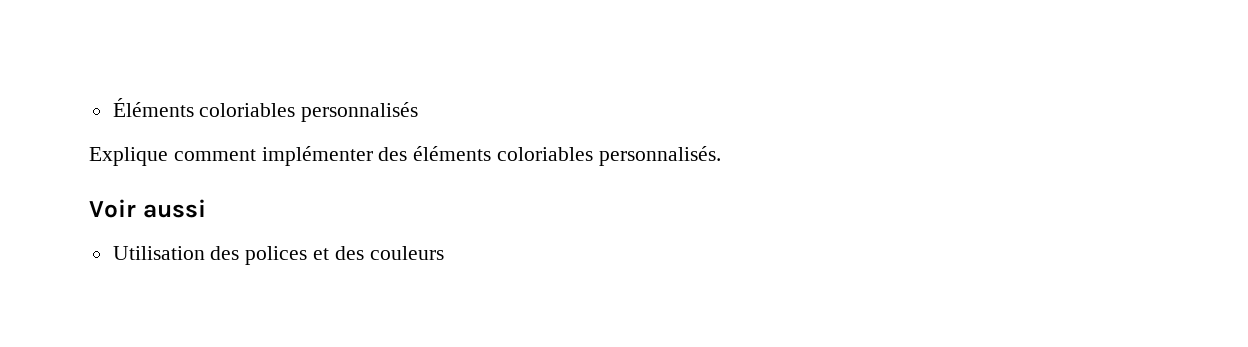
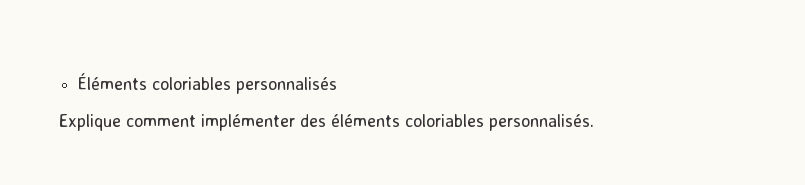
- Voir aussi
- Utilisation des polices et des couleurs

